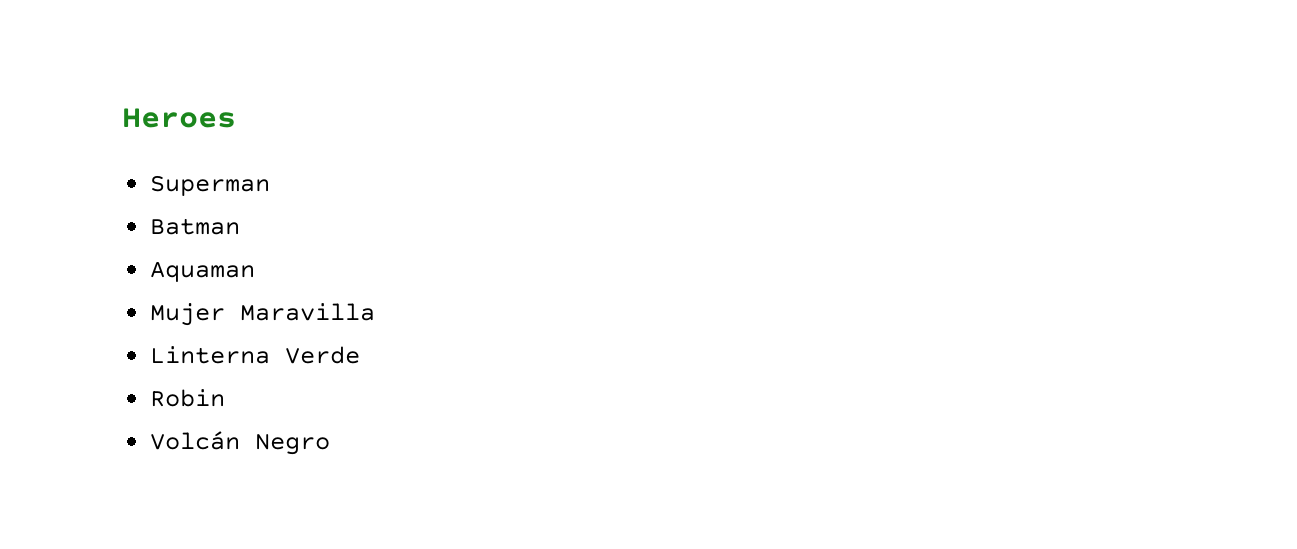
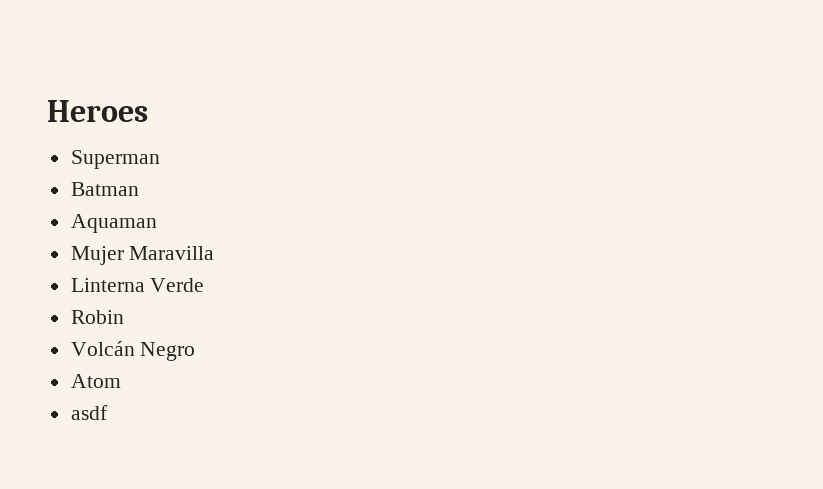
+ Atom
+ asdf

